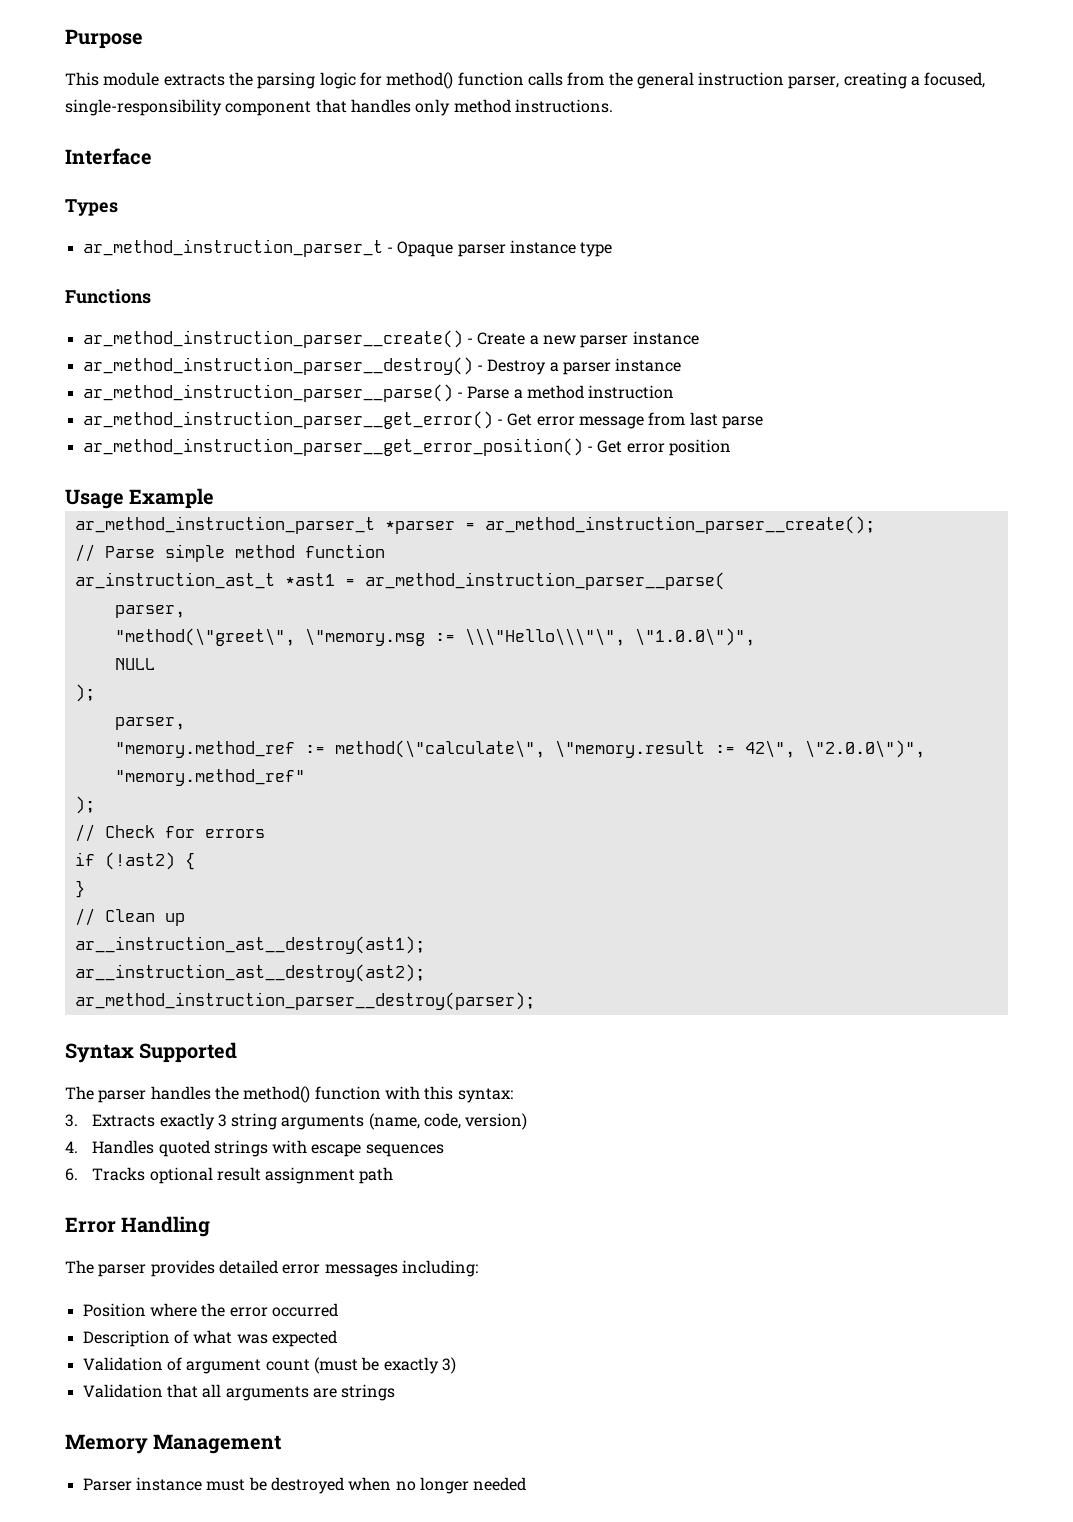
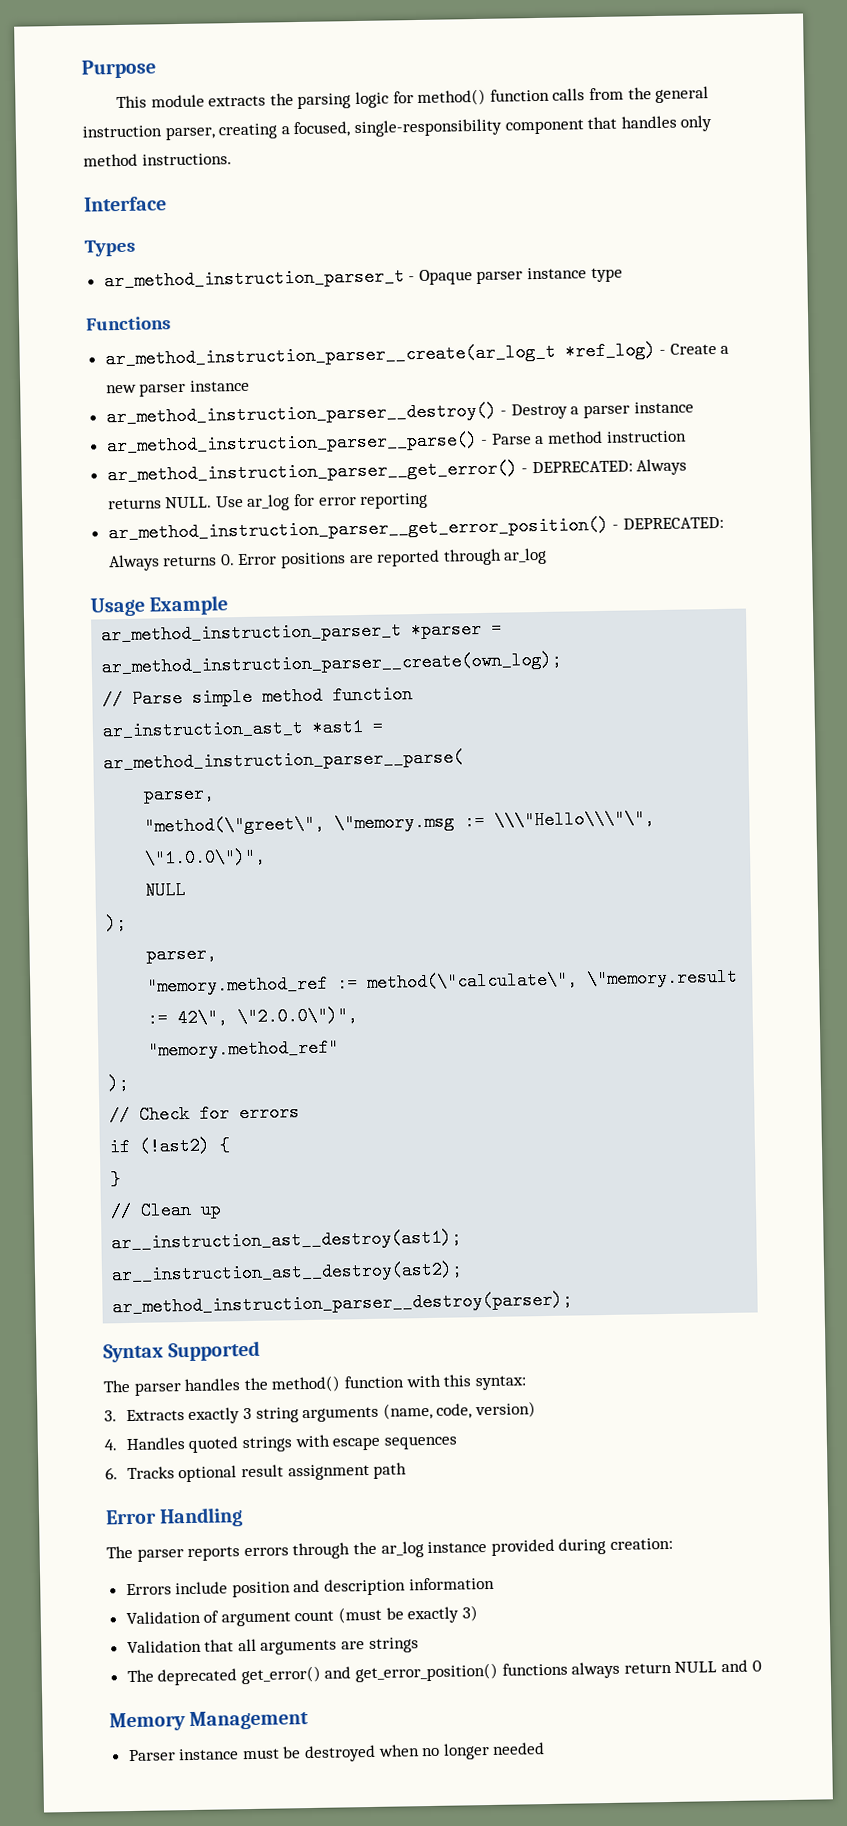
- ar_method_instruction_parser__create() - Create a new parser instance
+ ar_method_instruction_parser__create(ar_log_t *ref_log) - Create a new parser instance
- ar_method_instruction_parser__get_error() - Get error message from last parse
- ar_method_instruction_parser__get_error_position() - Get error position
+ ar_method_instruction_parser__get_error() - DEPRECATED: Always returns NULL. Use ar_log for error reporting
+ ar_method_instruction_parser__get_error_position() - DEPRECATED: Always returns 0. Error positions are reported through ar_log
- ar_method_instruction_parser_t *parser = ar_method_instruction_parser__create();
+ ar_method_instruction_parser_t *parser = ar_method_instruction_parser__create(own_log);
- The parser provides detailed error messages including:
- Position where the error occurred
- Description of what was expected
+ The parser reports errors through the ar_log instance provided during creation:
+ Errors include position and description information
+ The deprecated get_error() and get_error_position() functions always return NULL and 0

